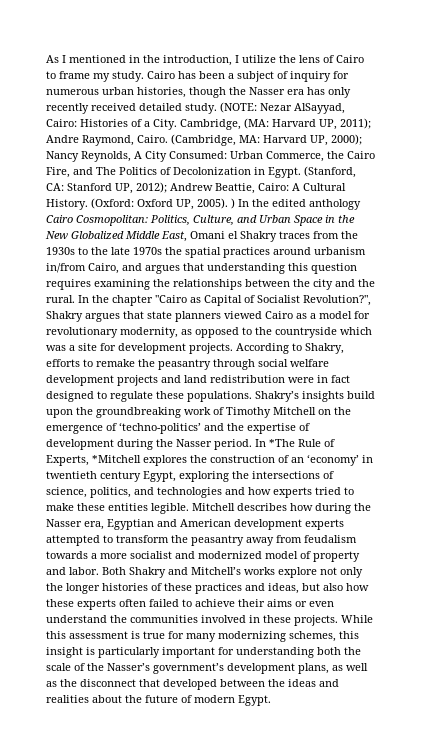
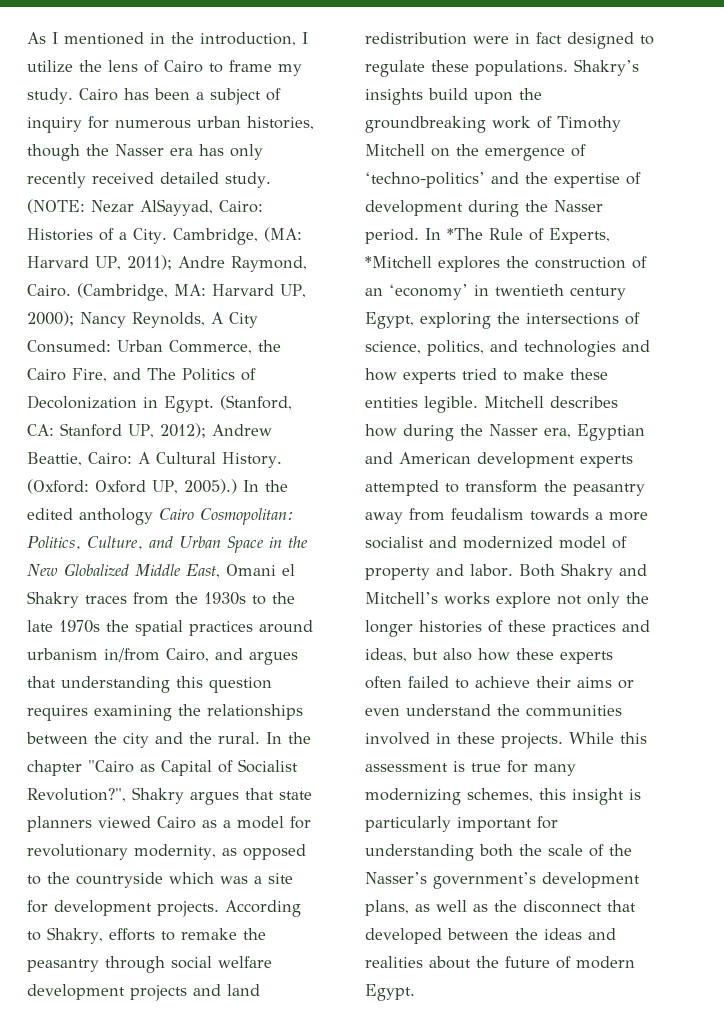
- (Oxford: Oxford UP, 2005). ) In the edited anthology Cairo Cosmopolitan: Politics, Culture, and Urban Space in the New Globalized Middle East, Omani el Shakry traces from the 1930s to the late 1970s the spatial practices around urbanism in/from Cairo, and argues that understanding this question requires examining the relationships between the city and the rural.
+ (Oxford: Oxford UP, 2005).) In the edited anthology Cairo Cosmopolitan: Politics, Culture, and Urban Space in the New Globalized Middle East, Omani el Shakry traces from the 1930s to the late 1970s the spatial practices around urbanism in/from Cairo, and argues that understanding this question requires examining the relationships between the city and the rural.

